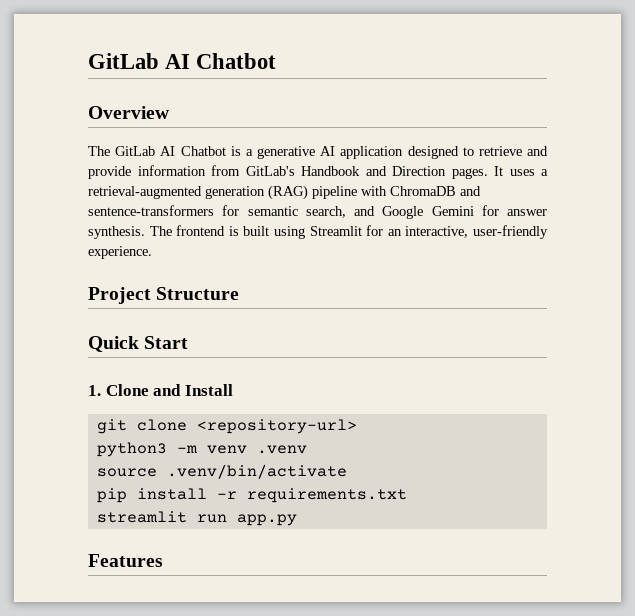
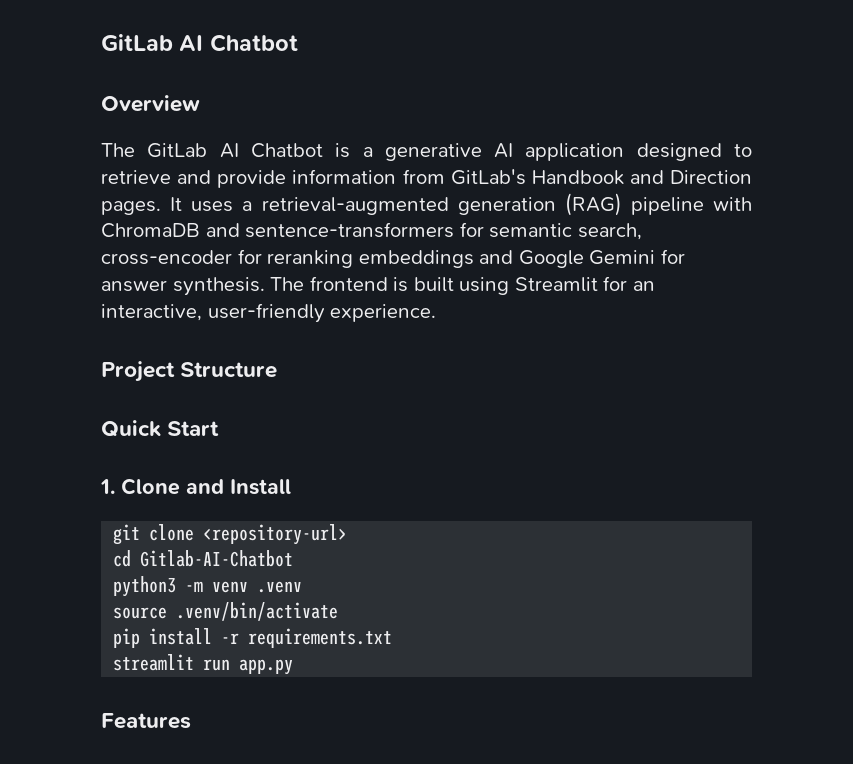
- It uses a retrieval-augmented generation (RAG) pipeline with ChromaDB and sentence-transformers for semantic search, and Google Gemini for answer synthesis.
+ It uses a retrieval-augmented generation (RAG) pipeline with ChromaDB and sentence-transformers for semantic search, cross-encoder for reranking embeddings and Google Gemini for answer synthesis.
+ cd Gitlab-AI-Chatbot

